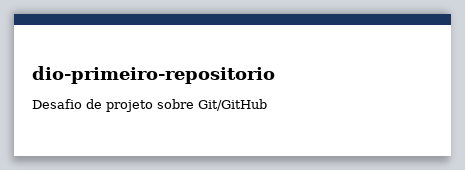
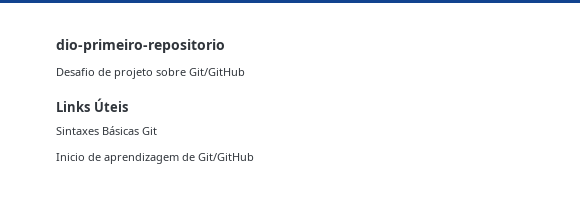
+ Links Úteis
+ Sintaxes Básicas Git
+ Inicio de aprendizagem de Git/GitHub

